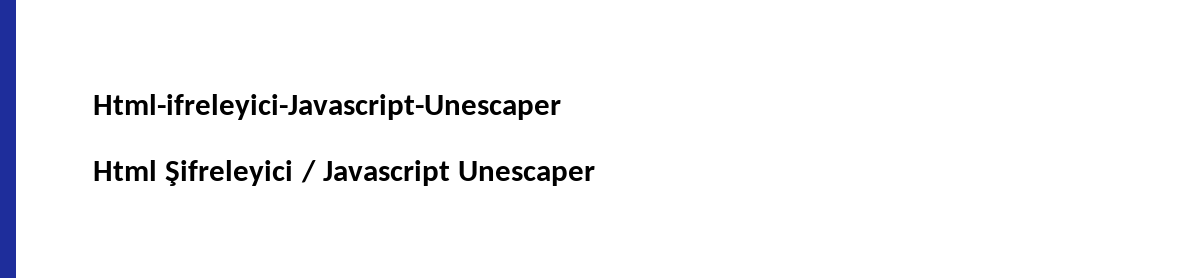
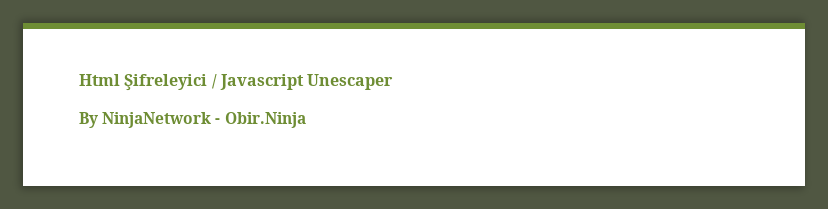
- Html-ifreleyici-Javascript-Unescaper
+ By NinjaNetwork - Obir.Ninja

